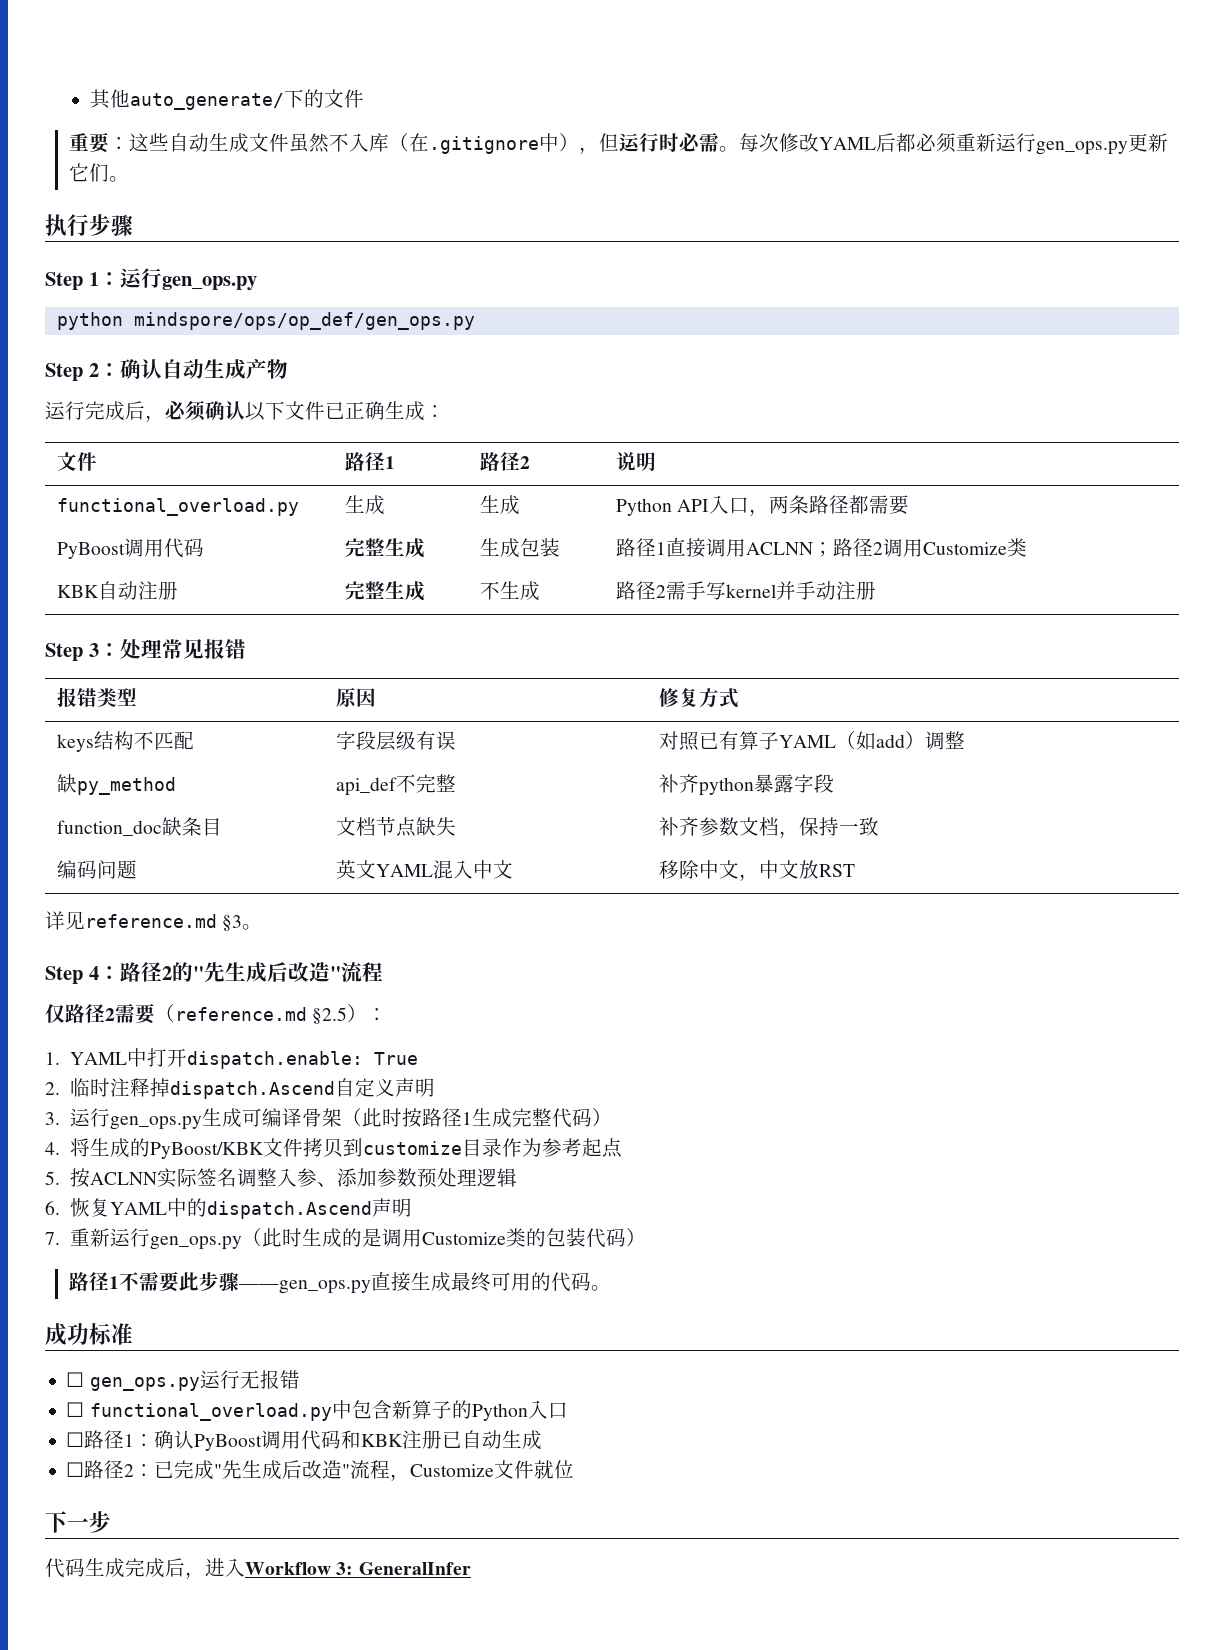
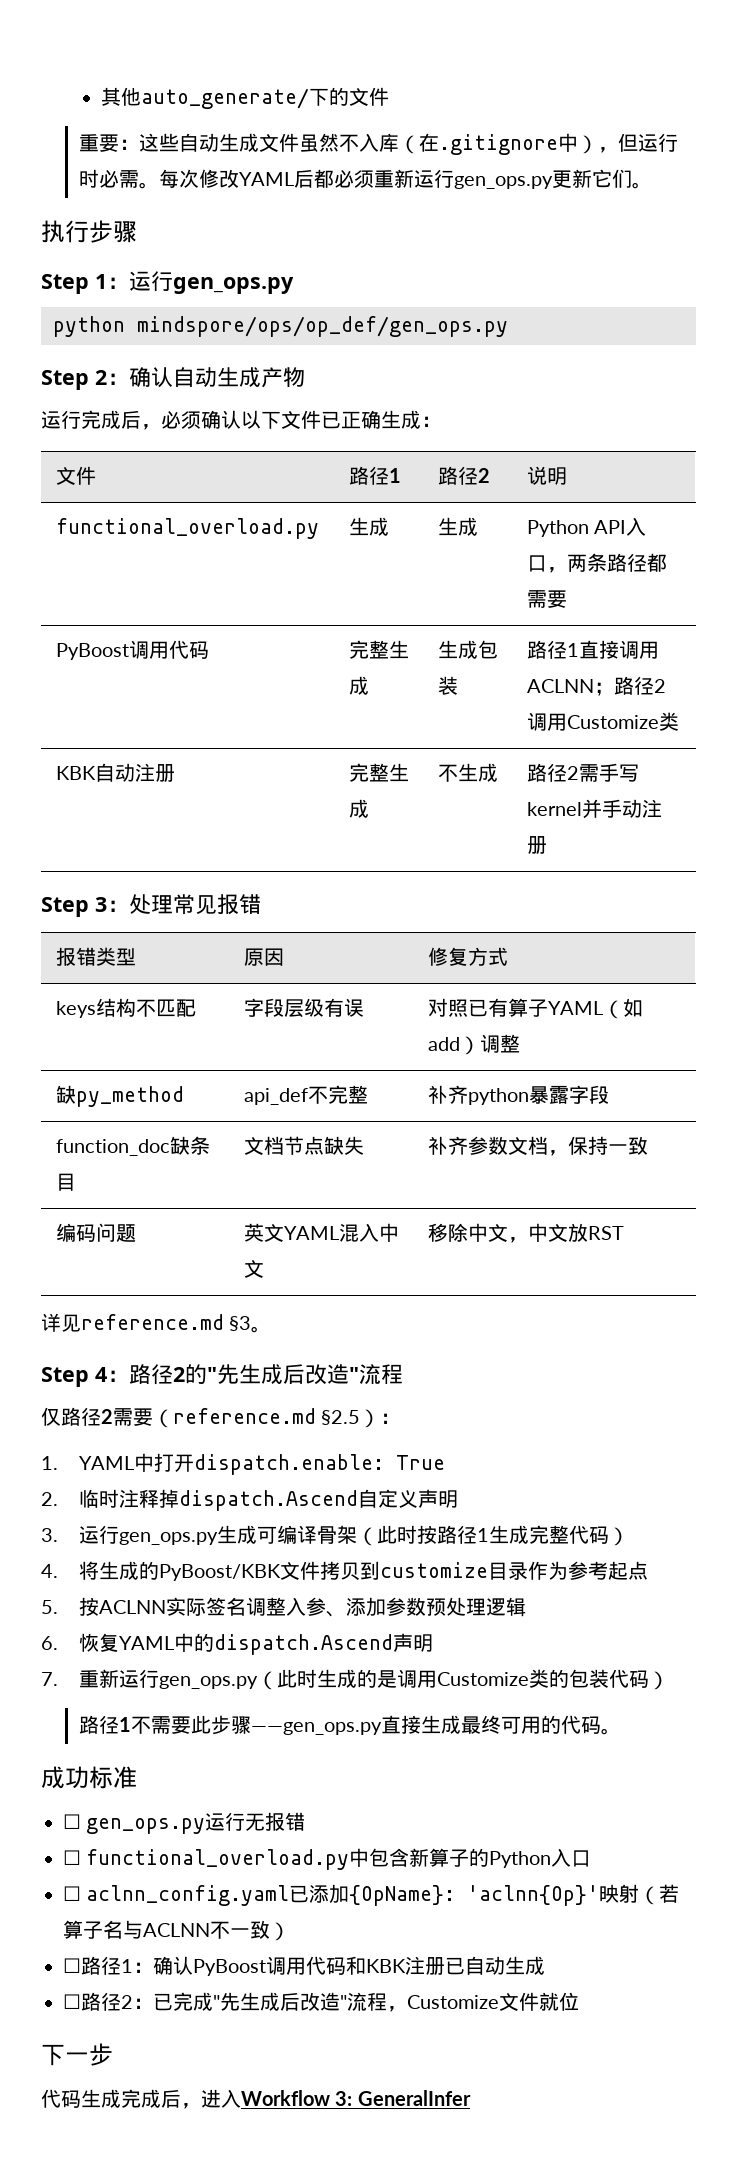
+ ☐ aclnn_config.yaml已添加{OpName}: 'aclnn{Op}'映射（若算子名与ACLNN不一致）

